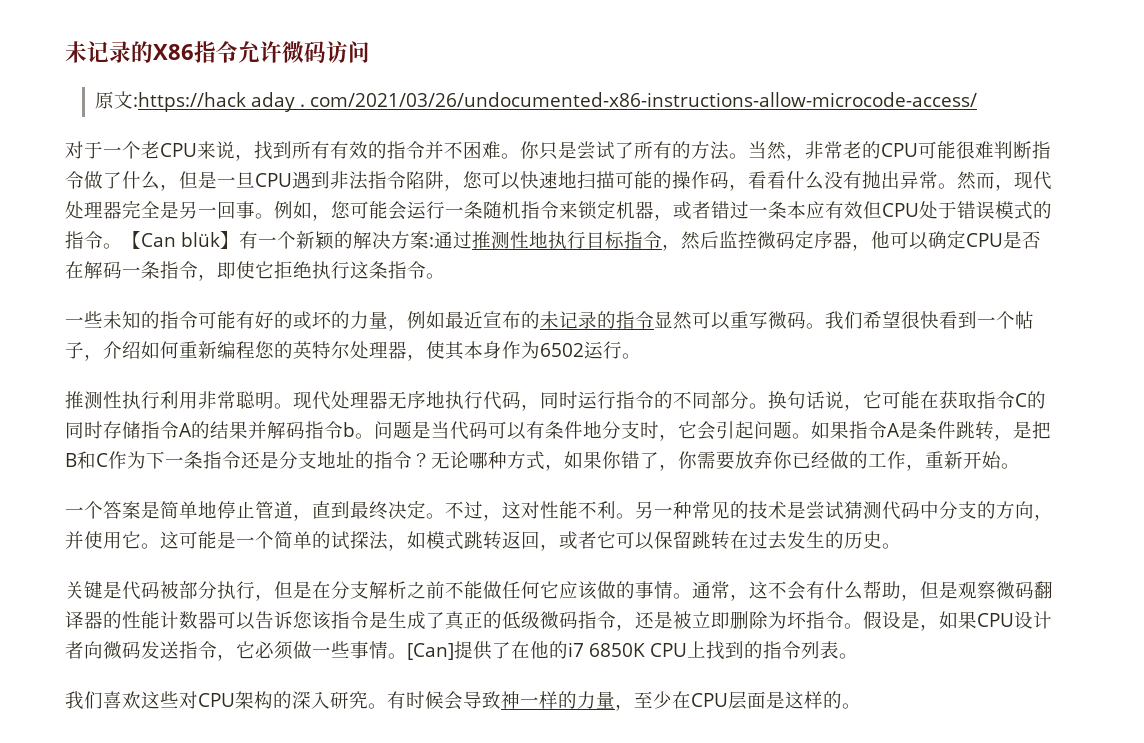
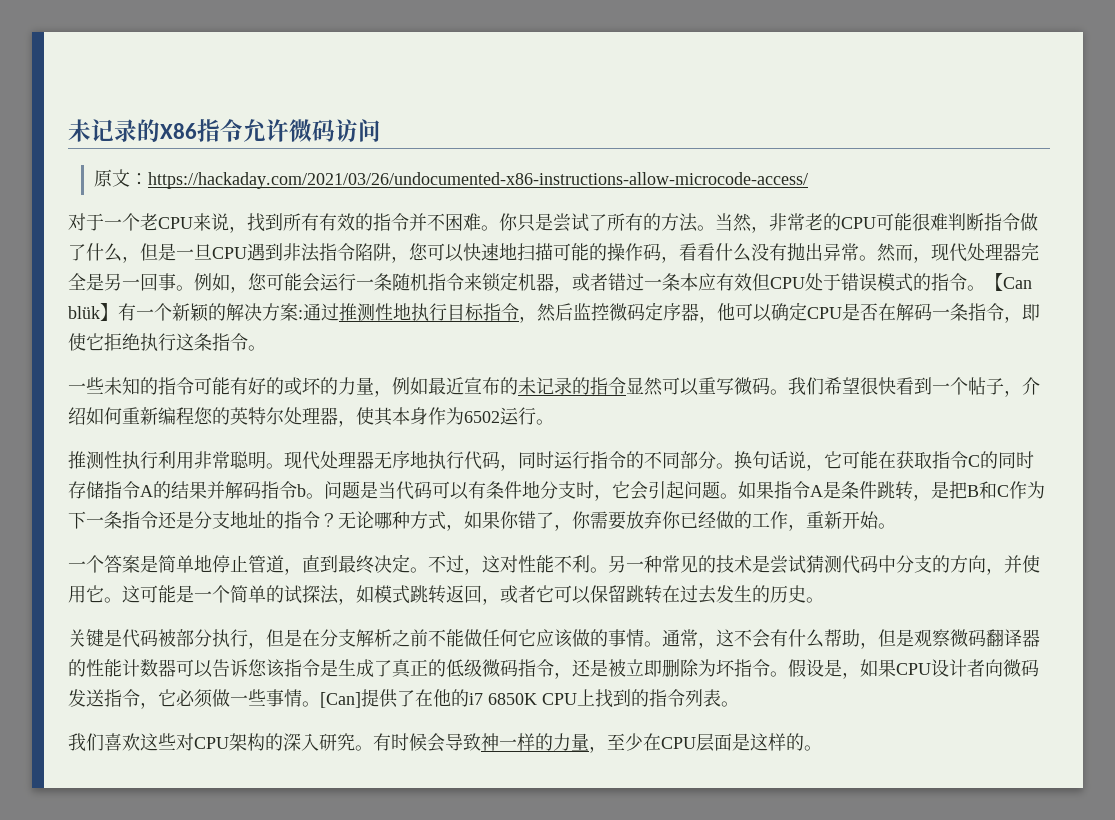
- 原文:https://hack aday . com/2021/03/26/undocumented-x86-instructions-allow-microcode-access/
+ 原文：https://hackaday.com/2021/03/26/undocumented-x86-instructions-allow-microcode-access/

